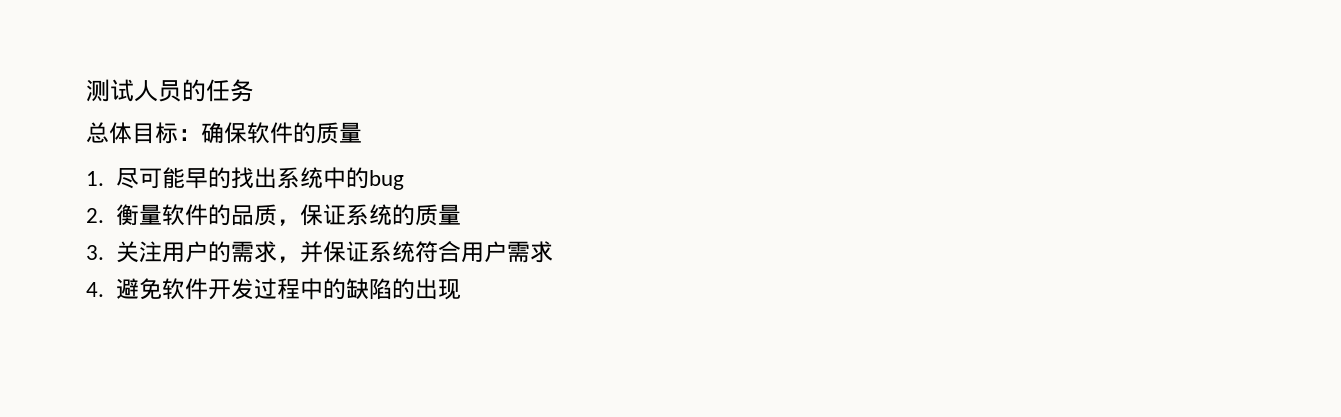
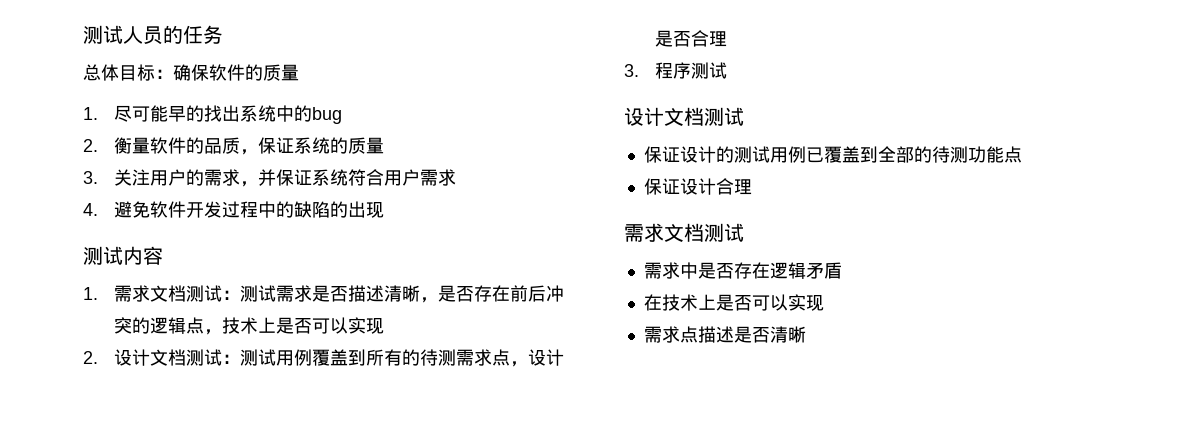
+ 测试内容
+ 1.需求文档测试：测试需求是否描述清晰，是否存在前后冲突的逻辑点，技术上是否可以实现
+ 2.设计文档测试：测试用例覆盖到所有的待测需求点，设计是否合理
+ 3.程序测试
+ 设计文档测试
+ 保证设计的测试用例已覆盖到全部的待测功能点
+ 保证设计合理
+ 需求文档测试
+ 需求中是否存在逻辑矛盾
+ 在技术上是否可以实现
+ 需求点描述是否清晰

